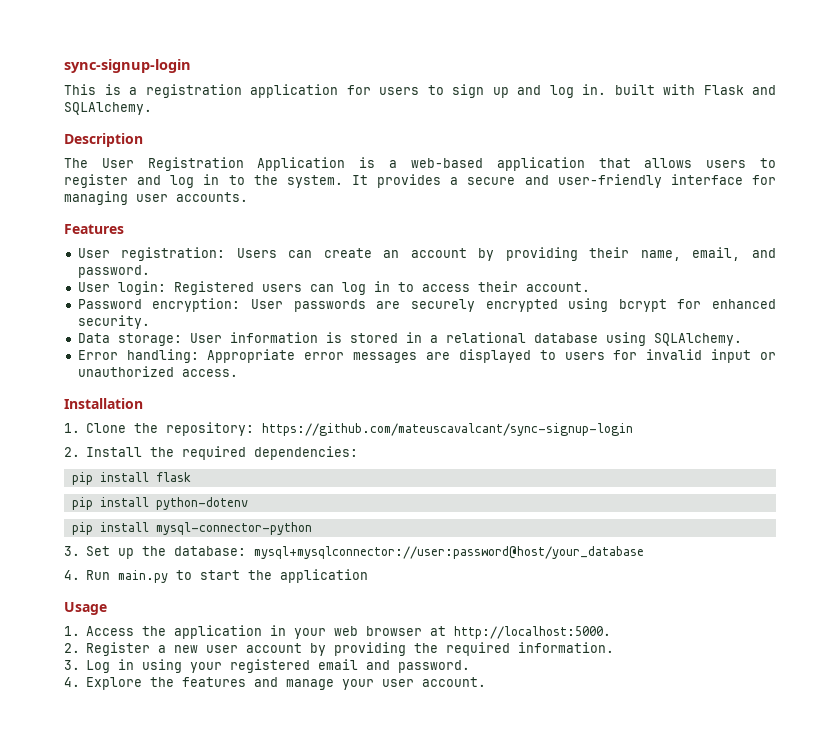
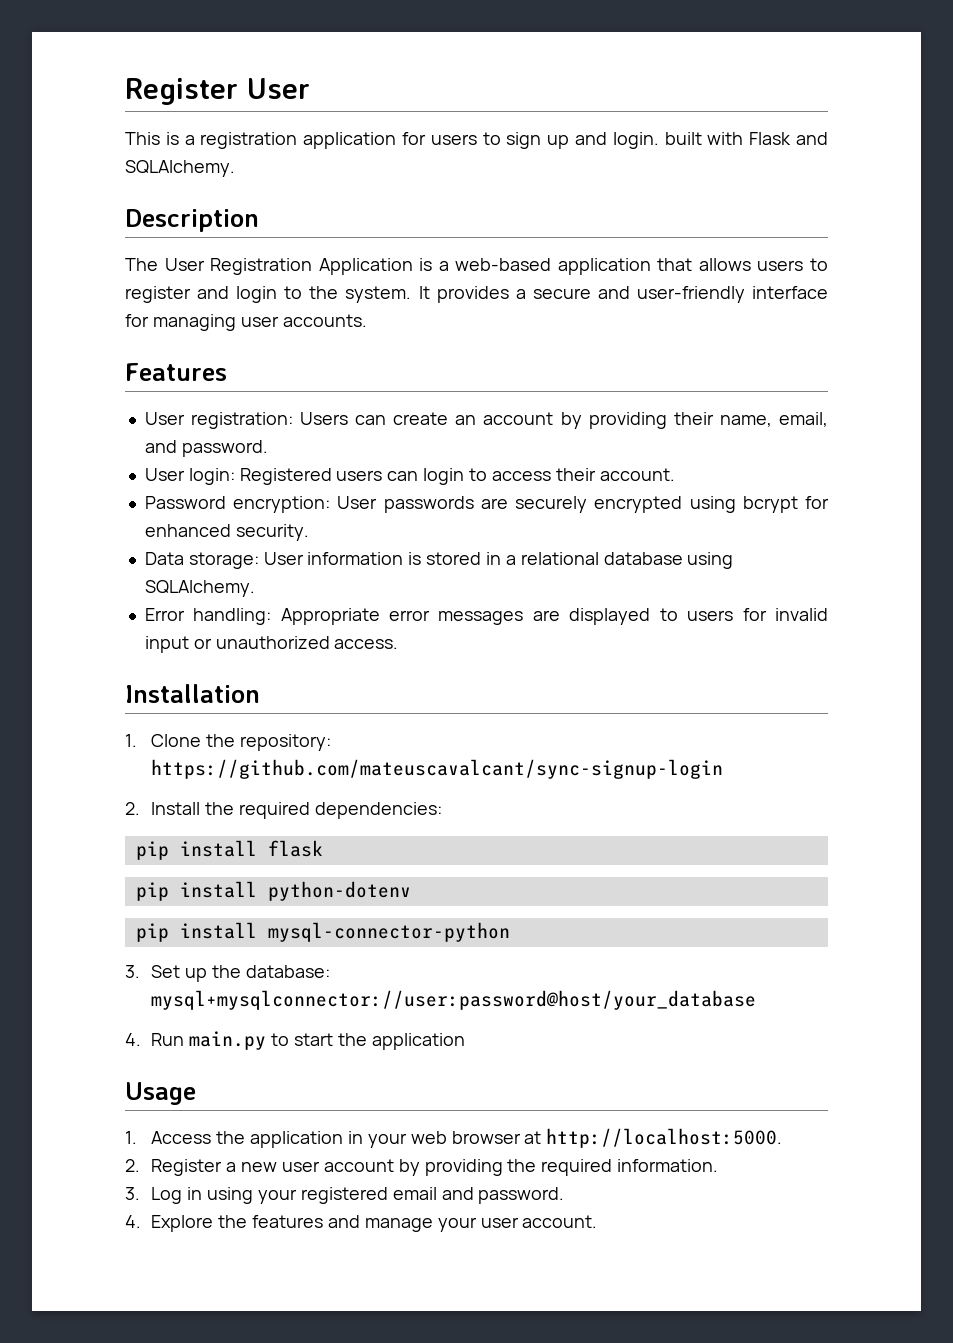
- sync-signup-login
+ Register User
- This is a registration application for users to sign up and log in. built with Flask and SQLAlchemy.
+ This is a registration application for users to sign up and login. built with Flask and SQLAlchemy.
- The User Registration Application is a web-based application that allows users to register and log in to the system.
+ The User Registration Application is a web-based application that allows users to register and login to the system.
- User login: Registered users can log in to access their account.
+ User login: Registered users can login to access their account.

